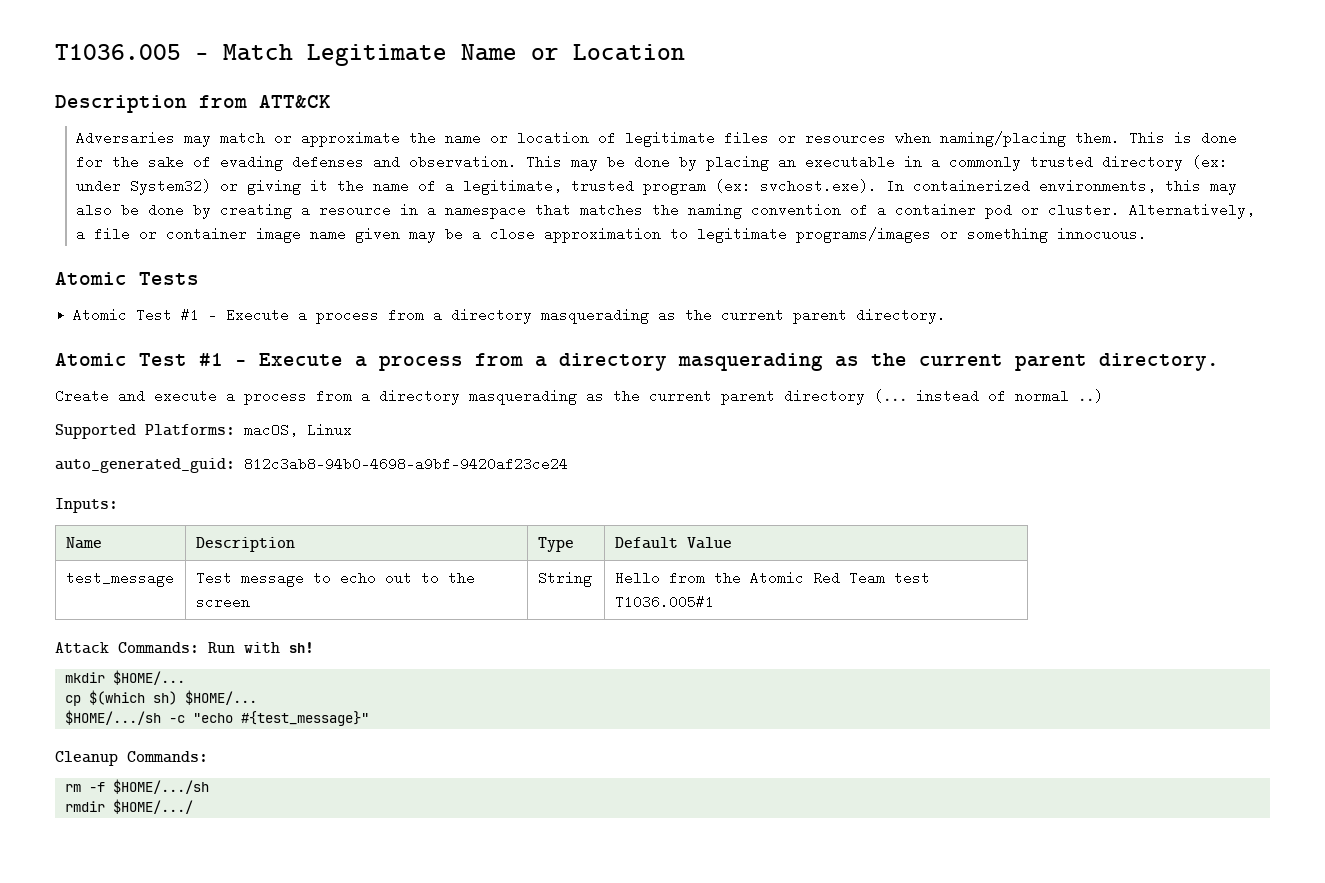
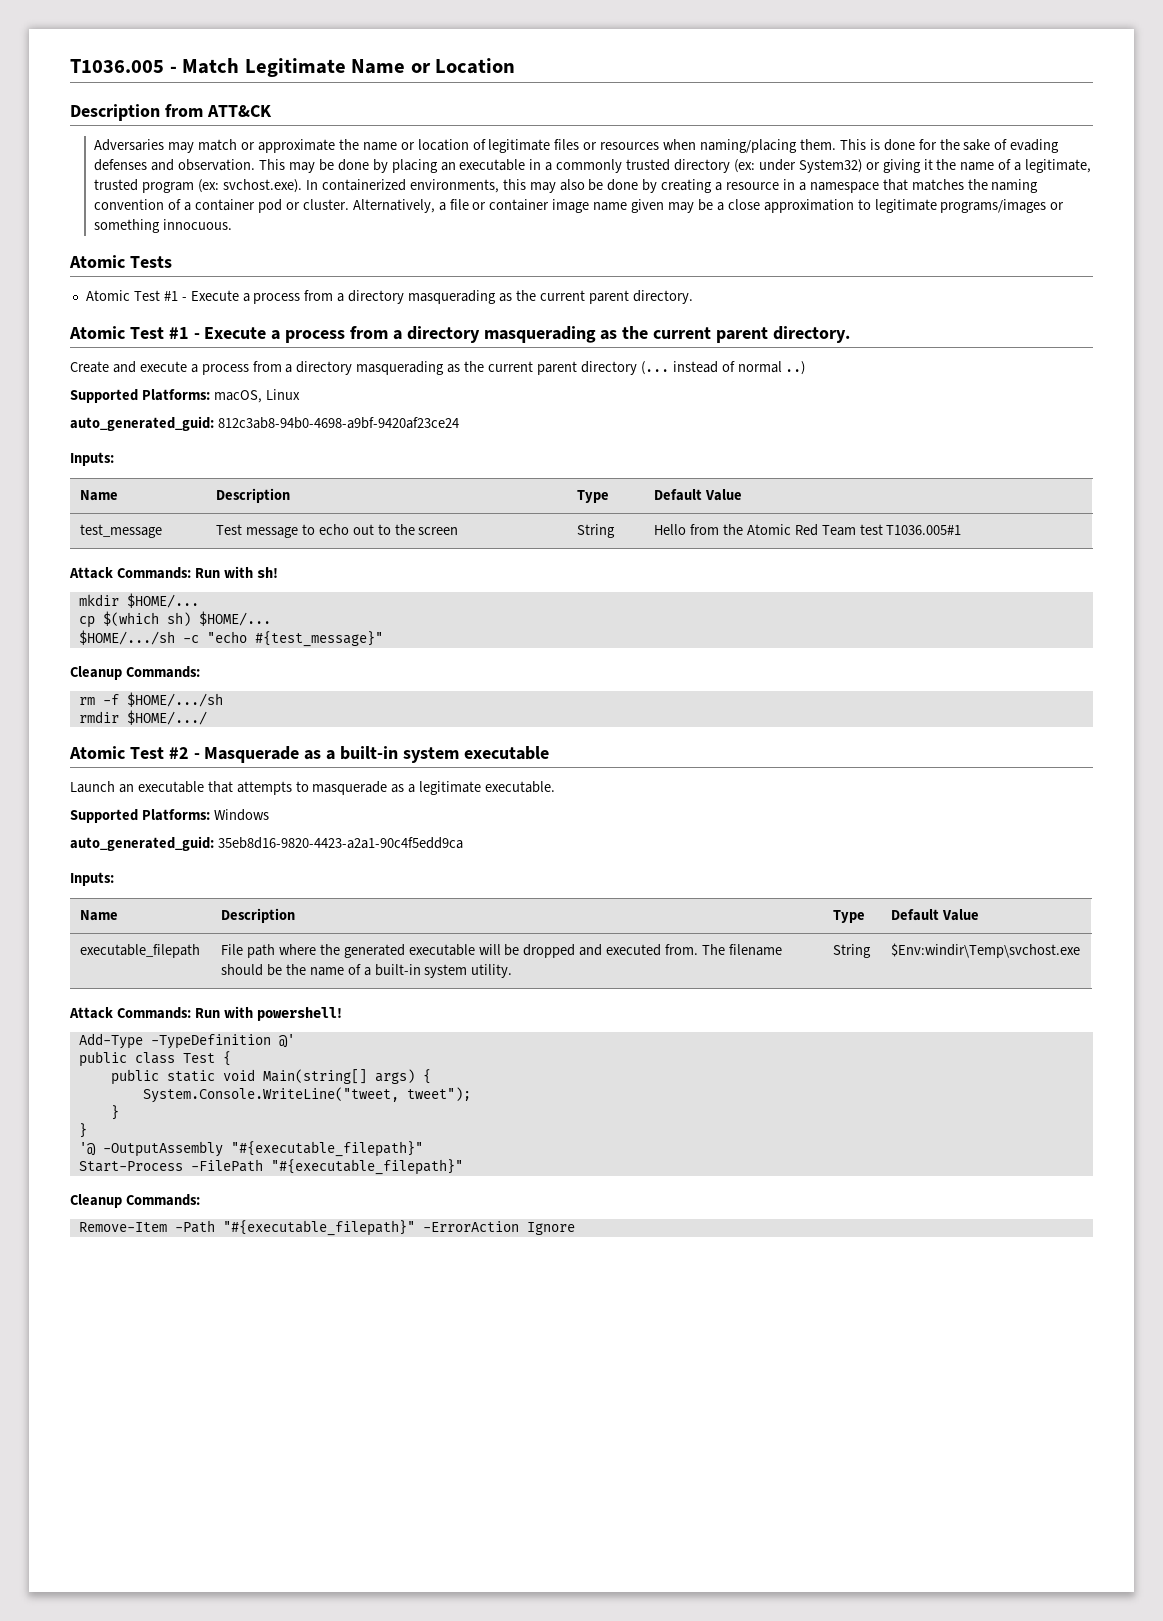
+ Atomic Test #2 - Masquerade as a built-in system executable
+ Launch an executable that attempts to masquerade as a legitimate executable.
+ Supported Platforms: Windows
+ auto_generated_guid: 35eb8d16-9820-4423-a2a1-90c4f5edd9ca
+ Inputs:
+ Name | Description | Type | Default Value
+ executable_filepath | File path where the generated executable will be dropped and executed from. The filename should be the name of a built-in system utility. | String | $Env:windir\Temp\svchost.exe
+ Attack Commands: Run with powershell!
+ Add-Type -TypeDefinition @'
+ public class Test {
+ public static void Main(string[] args) {
+ System.Console.WriteLine("tweet, tweet");
+ }
+ }
+ '@ -OutputAssembly "#{executable_filepath}"
+ Start-Process -FilePath "#{executable_filepath}"
+ Cleanup Commands:
+ Remove-Item -Path "#{executable_filepath}" -ErrorAction Ignore

